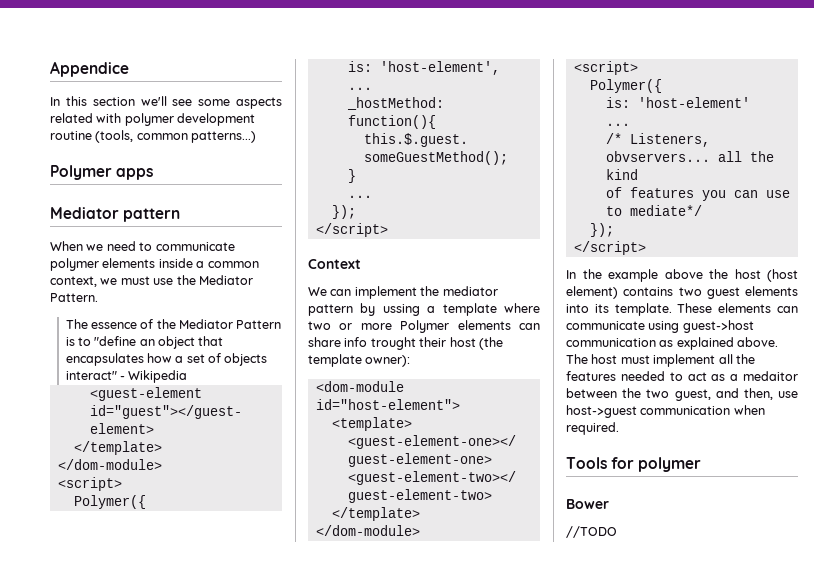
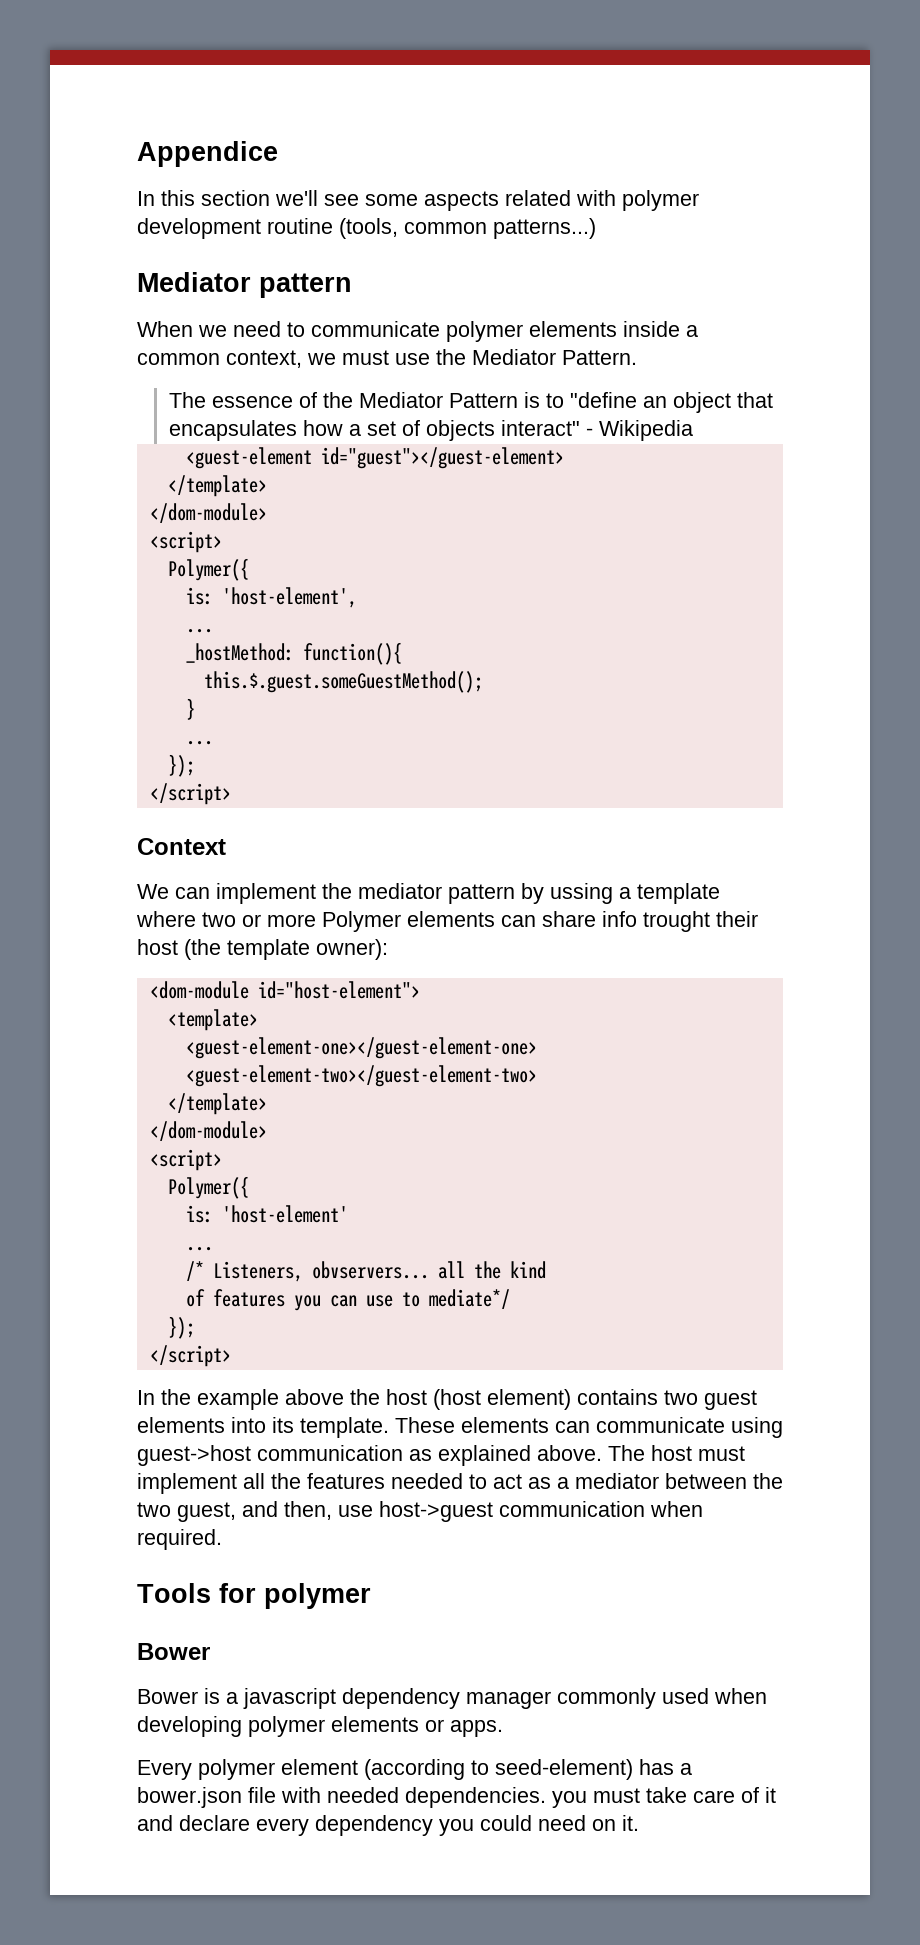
- Polymer apps
- The host must implement all the features needed to act as a medaitor between the two guest, and then, use host->guest communication when required.
+ The host must implement all the features needed to act as a mediator between the two guest, and then, use host->guest communication when required.
- //TODO
+ Bower is a javascript dependency manager commonly used when developing polymer elements or apps.
+ Every polymer element (according to seed-element) has a bower.json file with needed dependencies. you must take care of it and declare every dependency you could need on it.

